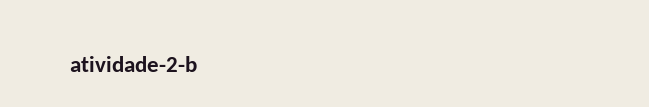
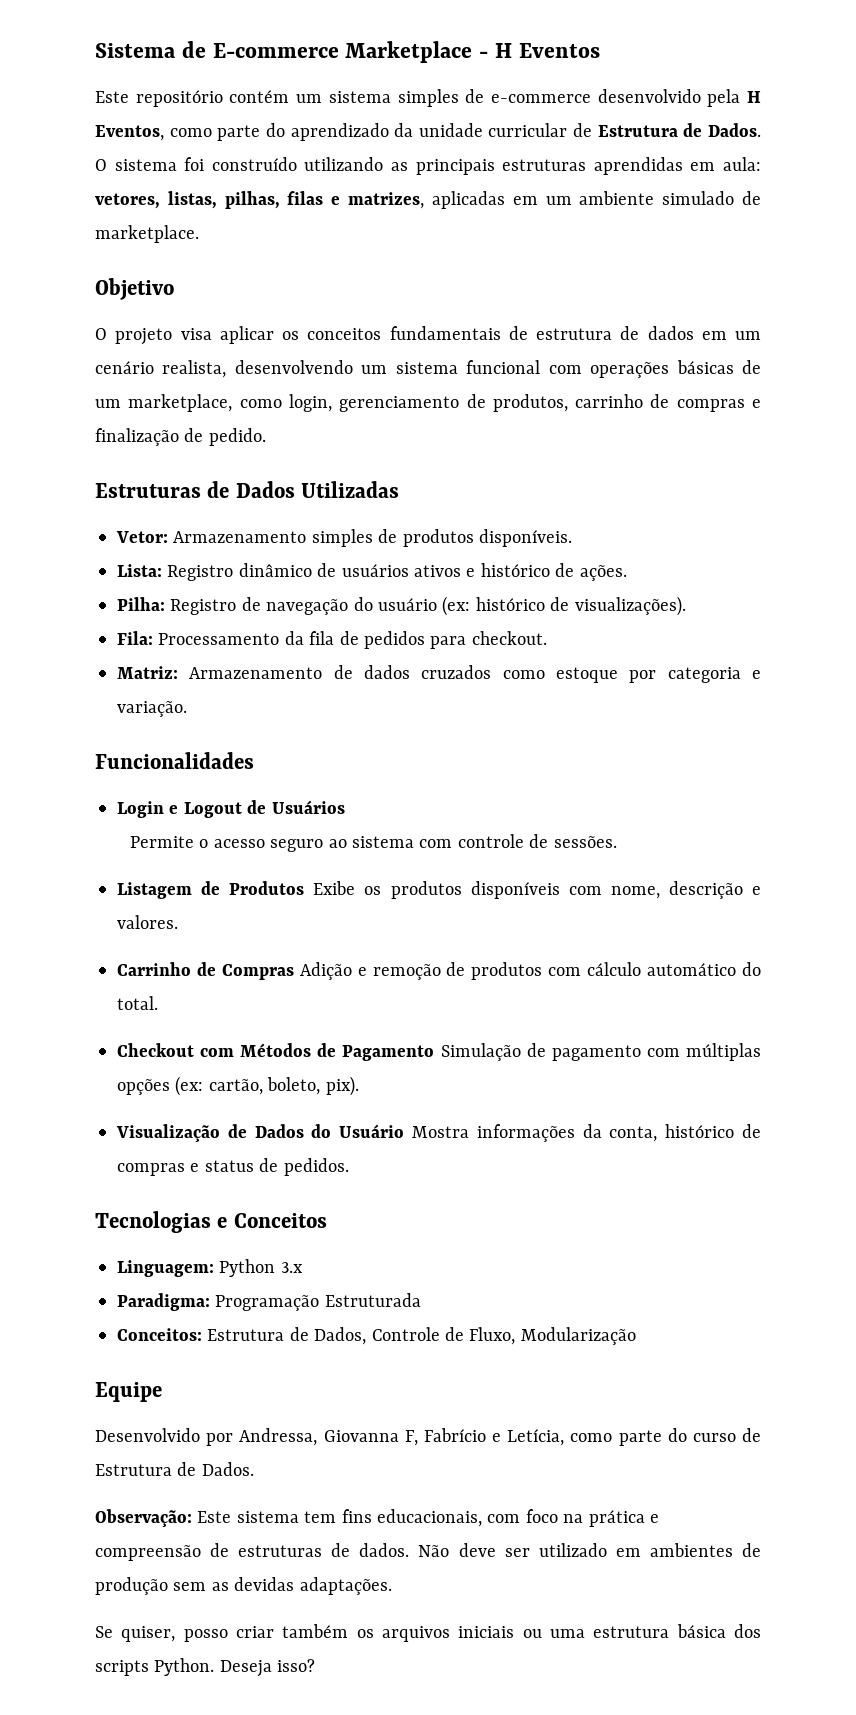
- atividade-2-b
+ Sistema de E-commerce Marketplace - H Eventos
+ Este repositório contém um sistema simples de e-commerce desenvolvido pela H Eventos, como parte do aprendizado da unidade curricular de Estrutura de Dados. O sistema foi construído utilizando as principais estruturas aprendidas em aula: vetores, listas, pilhas, filas e matrizes, aplicadas em um ambiente simulado de marketplace.
+ Objetivo
+ O projeto visa aplicar os conceitos fundamentais de estrutura de dados em um cenário realista, desenvolvendo um sistema funcional com operações básicas de um marketplace, como login, gerenciamento de produtos, carrinho de compras e finalização de pedido.
+ Estruturas de Dados Utilizadas
+ Vetor: Armazenamento simples de produtos disponíveis.
+ Lista: Registro dinâmico de usuários ativos e histórico de ações.
+ Pilha: Registro de navegação do usuário (ex: histórico de visualizações).
+ Fila: Processamento da fila de pedidos para checkout.
+ Matriz: Armazenamento de dados cruzados como estoque por categoria e variação.
+ Funcionalidades
+ Login e Logout de Usuários
+ Permite o acesso seguro ao sistema com controle de sessões.
+ Listagem de Produtos Exibe os produtos disponíveis com nome, descrição e valores.
+ Carrinho de Compras Adição e remoção de produtos com cálculo automático do total.
+ Checkout com Métodos de Pagamento Simulação de pagamento com múltiplas opções (ex: cartão, boleto, pix).
+ Visualização de Dados do Usuário Mostra informações da conta, histórico de compras e status de pedidos.
+ Tecnologias e Conceitos
+ Linguagem: Python 3.x
+ Paradigma: Programação Estruturada
+ Conceitos: Estrutura de Dados, Controle de Fluxo, Modularização
+ Equipe
+ Desenvolvido por Andressa, Giovanna F, Fabrício e Letícia, como parte do curso de Estrutura de Dados.
+ Observação: Este sistema tem fins educacionais, com foco na prática e compreensão de estruturas de dados. Não deve ser utilizado em ambientes de produção sem as devidas adaptações.
+ Se quiser, posso criar também os arquivos iniciais ou uma estrutura básica dos scripts Python. Deseja isso?

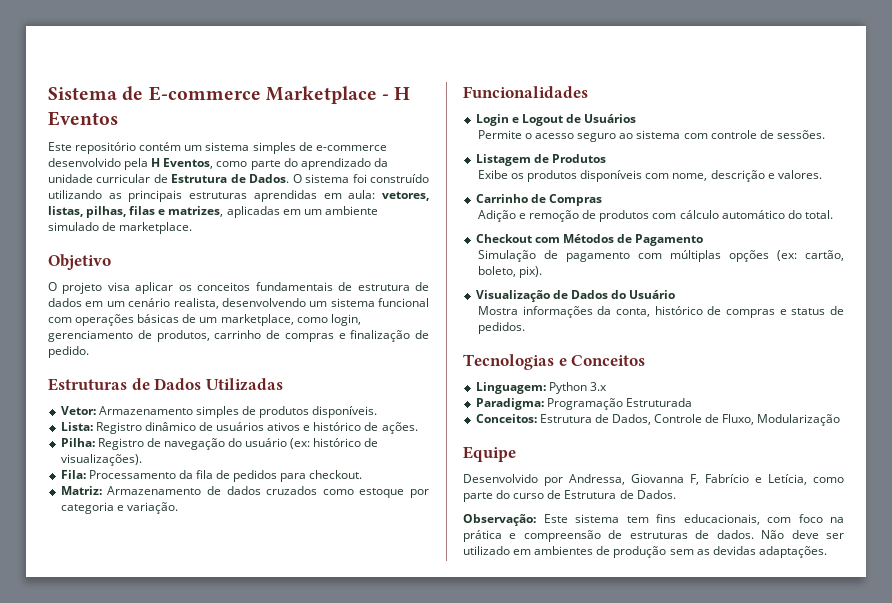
- Listagem de Produtos Exibe os produtos disponíveis com nome, descrição e valores.
+ Listagem de Produtos
+ Exibe os produtos disponíveis com nome, descrição e valores.
- Carrinho de Compras Adição e remoção de produtos com cálculo automático do total.
+ Carrinho de Compras
+ Adição e remoção de produtos com cálculo automático do total.
- Checkout com Métodos de Pagamento Simulação de pagamento com múltiplas opções (ex: cartão, boleto, pix).
+ Checkout com Métodos de Pagamento
+ Simulação de pagamento com múltiplas opções (ex: cartão, boleto, pix).
- Visualização de Dados do Usuário Mostra informações da conta, histórico de compras e status de pedidos.
+ Visualização de Dados do Usuário
+ Mostra informações da conta, histórico de compras e status de pedidos.
- Se quiser, posso criar também os arquivos iniciais ou uma estrutura básica dos scripts Python. Deseja isso?

